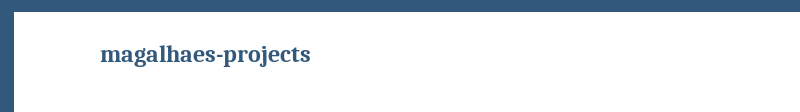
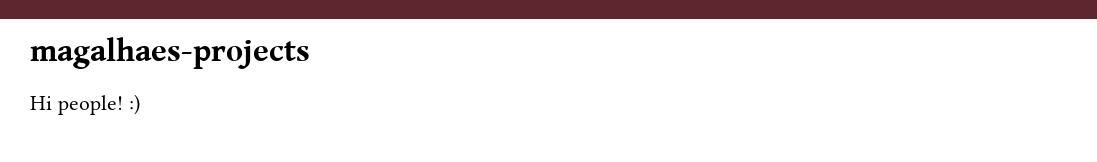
+ Hi people! :)

